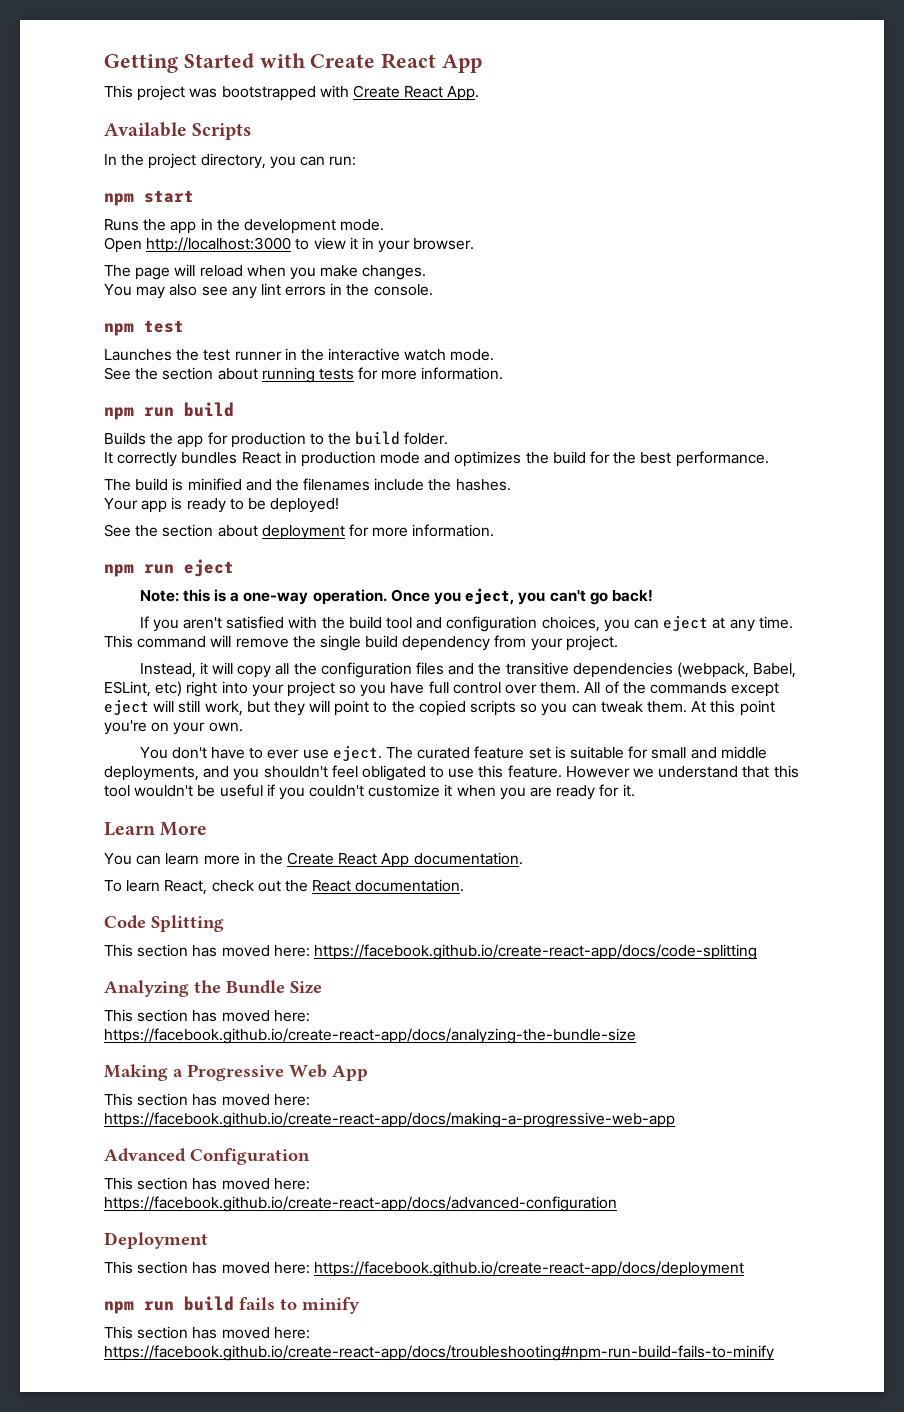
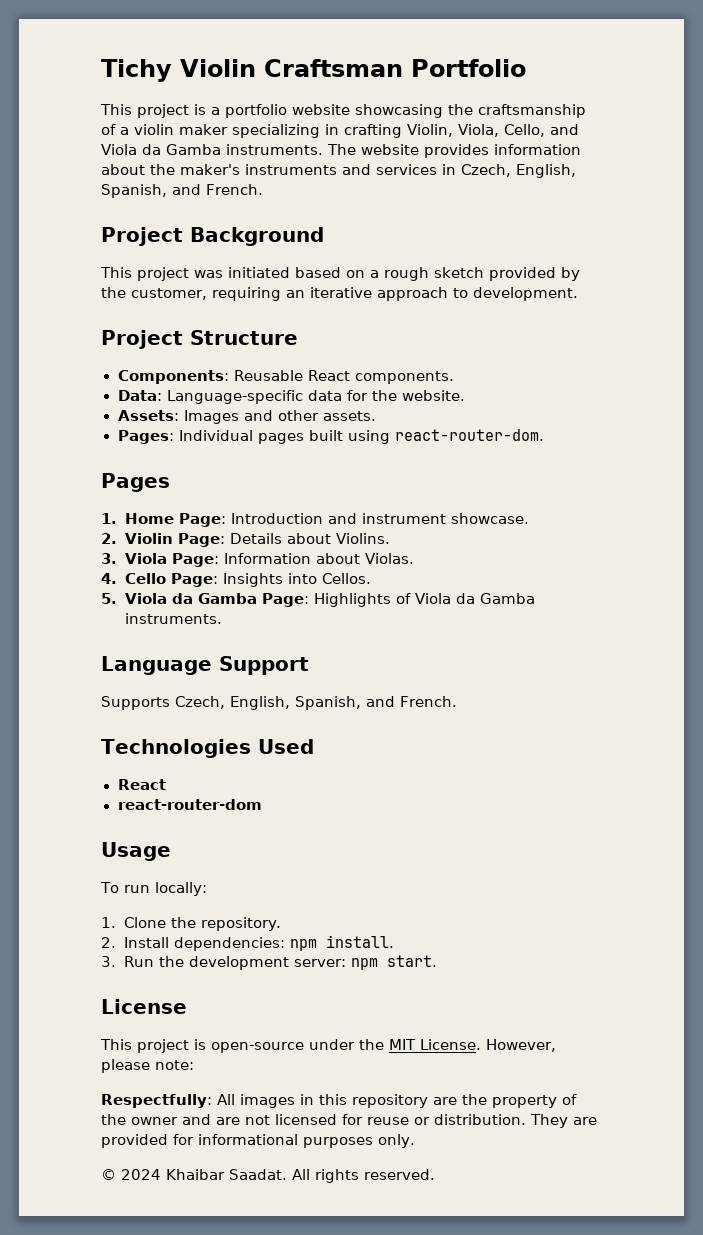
- Getting Started with Create React App
- This project was bootstrapped with Create React App.
- Available Scripts
- In the project directory, you can run:
- npm start
- Runs the app in the development mode.
- Open http://localhost:3000 to view it in your browser.
- The page will reload when you make changes.
- You may also see any lint errors in the console.
- npm test
- Launches the test runner in the interactive watch mode.
- See the section about running tests for more information.
- npm run build
- Builds the app for production to the build folder.
- It correctly bundles React in production mode and optimizes the build for the best performance.
- The build is minified and the filenames include the hashes.
- Your app is ready to be deployed!
- See the section about deployment for more information.
- npm run eject
- Note: this is a one-way operation. Once you eject, you can't go back!
- If you aren't satisfied with the build tool and configuration choices, you can eject at any time. This command will remove the single build dependency from your project.
- Instead, it will copy all the configuration files and the transitive dependencies (webpack, Babel, ESLint, etc) right into your project so you have full control over them. All of the commands except eject will still work, but they will point to the copied scripts so you can tweak them. At this point you're on your own.
- You don't have to ever use eject. The curated feature set is suitable for small and middle deployments, and you shouldn't feel obligated to use this feature. However we understand that this tool wouldn't be useful if you couldn't customize it when you are ready for it.
- Learn More
- You can learn more in the Create React App documentation.
- To learn React, check out the React documentation.
- Code Splitting
- This section has moved here: https://facebook.github.io/create-react-app/docs/code-splitting
- Analyzing the Bundle Size
- This section has moved here: https://facebook.github.io/create-react-app/docs/analyzing-the-bundle-size
- Making a Progressive Web App
- This section has moved here: https://facebook.github.io/create-react-app/docs/making-a-progressive-web-app
- Advanced Configuration
- This section has moved here: https://facebook.github.io/create-react-app/docs/advanced-configuration
- Deployment
- This section has moved here: https://facebook.github.io/create-react-app/docs/deployment
- npm run build fails to minify
- This section has moved here: https://facebook.github.io/create-react-app/docs/troubleshooting#npm-run-build-fails-to-minify
+ Tichy Violin Craftsman Portfolio
+ This project is a portfolio website showcasing the craftsmanship of a violin maker specializing in crafting Violin, Viola, Cello, and Viola da Gamba instruments. The website provides information about the maker's instruments and services in Czech, English, Spanish, and French.
+ Project Background
+ This project was initiated based on a rough sketch provided by the customer, requiring an iterative approach to development.
+ Project Structure
+ Components: Reusable React components.
+ Data: Language-specific data for the website.
+ Assets: Images and other assets.
+ Pages: Individual pages built using react-router-dom.
+ Pages
+ 1. Home Page: Introduction and instrument showcase.
+ 2. Violin Page: Details about Violins.
+ 3. Viola Page: Information about Violas.
+ 4. Cello Page: Insights into Cellos.
+ 5. Viola da Gamba Page: Highlights of Viola da Gamba instruments.
+ Language Support
+ Supports Czech, English, Spanish, and French.
+ Technologies Used
+ React
+ react-router-dom
+ Usage
+ To run locally:
+ 1. Clone the repository.
+ 2. Install dependencies: npm install.
+ 3. Run the development server: npm start.
+ License
+ This project is open-source under the MIT License. However, please note:
+ Respectfully: All images in this repository are the property of the owner and are not licensed for reuse or distribution. They are provided for informational purposes only.
+ © 2024 Khaibar Saadat. All rights reserved.

